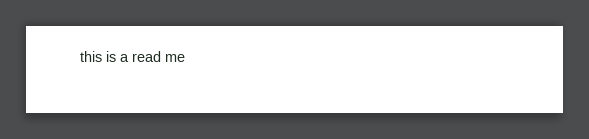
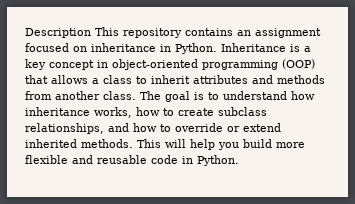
- this is a read me
+ Description This repository contains an assignment focused on inheritance in Python. Inheritance is a key concept in object-oriented programming (OOP) that allows a class to inherit attributes and methods from another class. The goal is to understand how inheritance works, how to create subclass relationships, and how to override or extend inherited methods. This will help you build more flexible and reusable code in Python.

